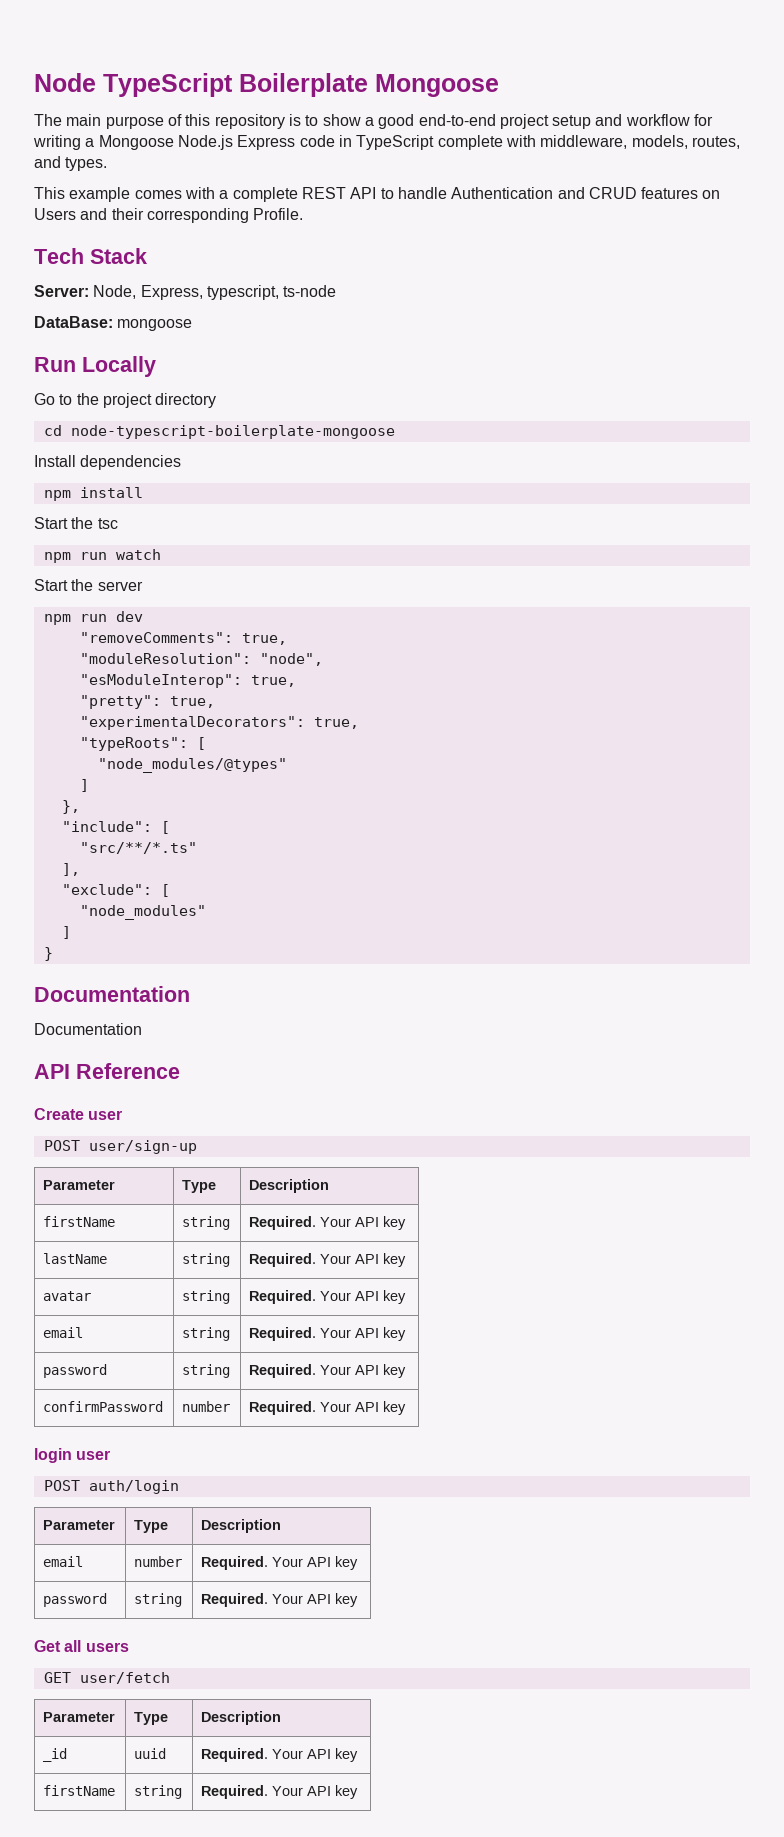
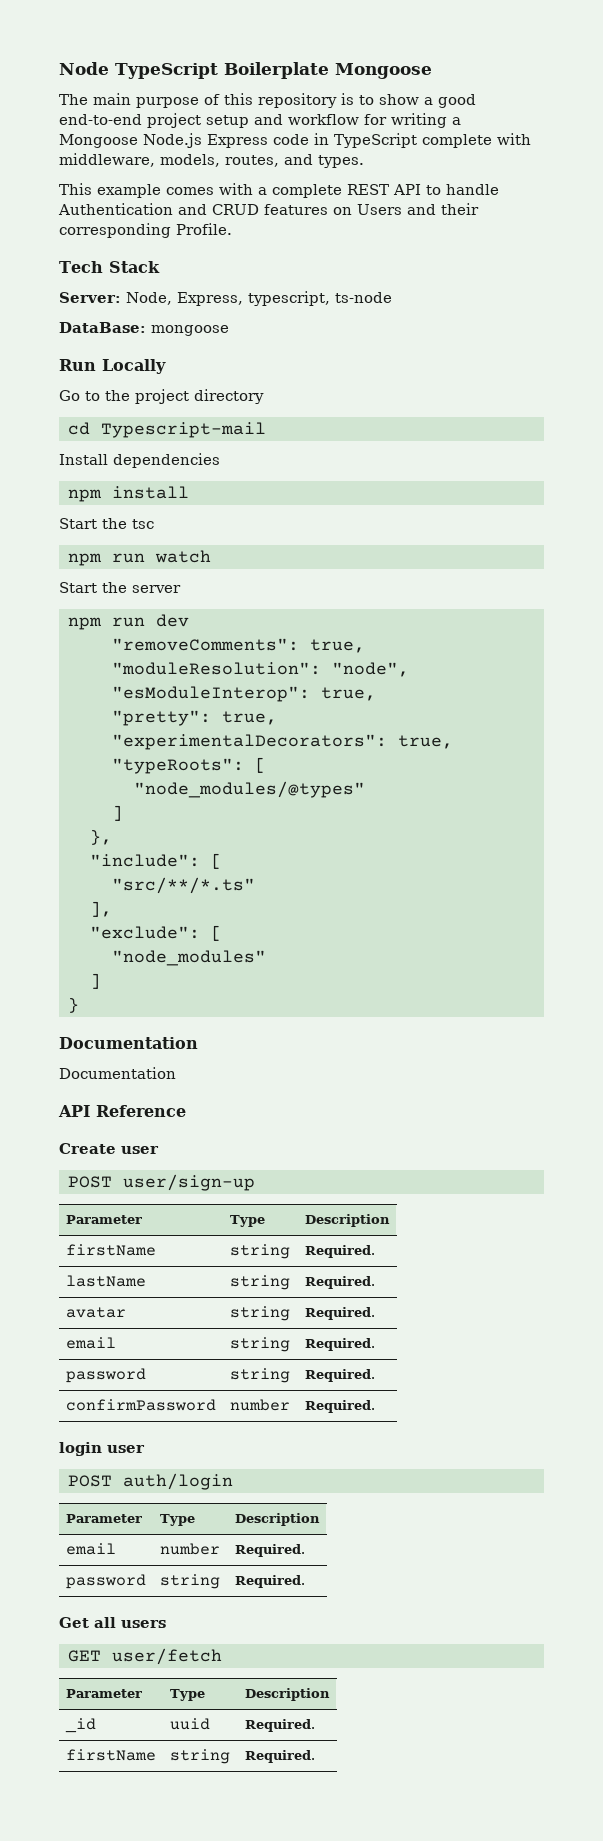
- cd node-typescript-boilerplate-mongoose
+ cd Typescript-mail
  POST user/sign-up
  Parameter | Type | Description
- firstName | string | Required. Your API key
+ firstName | string | Required.
- lastName | string | Required. Your API key
+ lastName | string | Required.
- avatar | string | Required. Your API key
+ avatar | string | Required.
- email | string | Required. Your API key
- password | string | Required. Your API key
+ email | string | Required.
+ password | string | Required.
- confirmPassword | number | Required. Your API key
+ confirmPassword | number | Required.
- email | number | Required. Your API key
- password | string | Required. Your API key
+ email | number | Required.
+ password | string | Required.
- _id | uuid | Required. Your API key
- firstName | string | Required. Your API key
+ _id | uuid | Required.
+ firstName | string | Required.

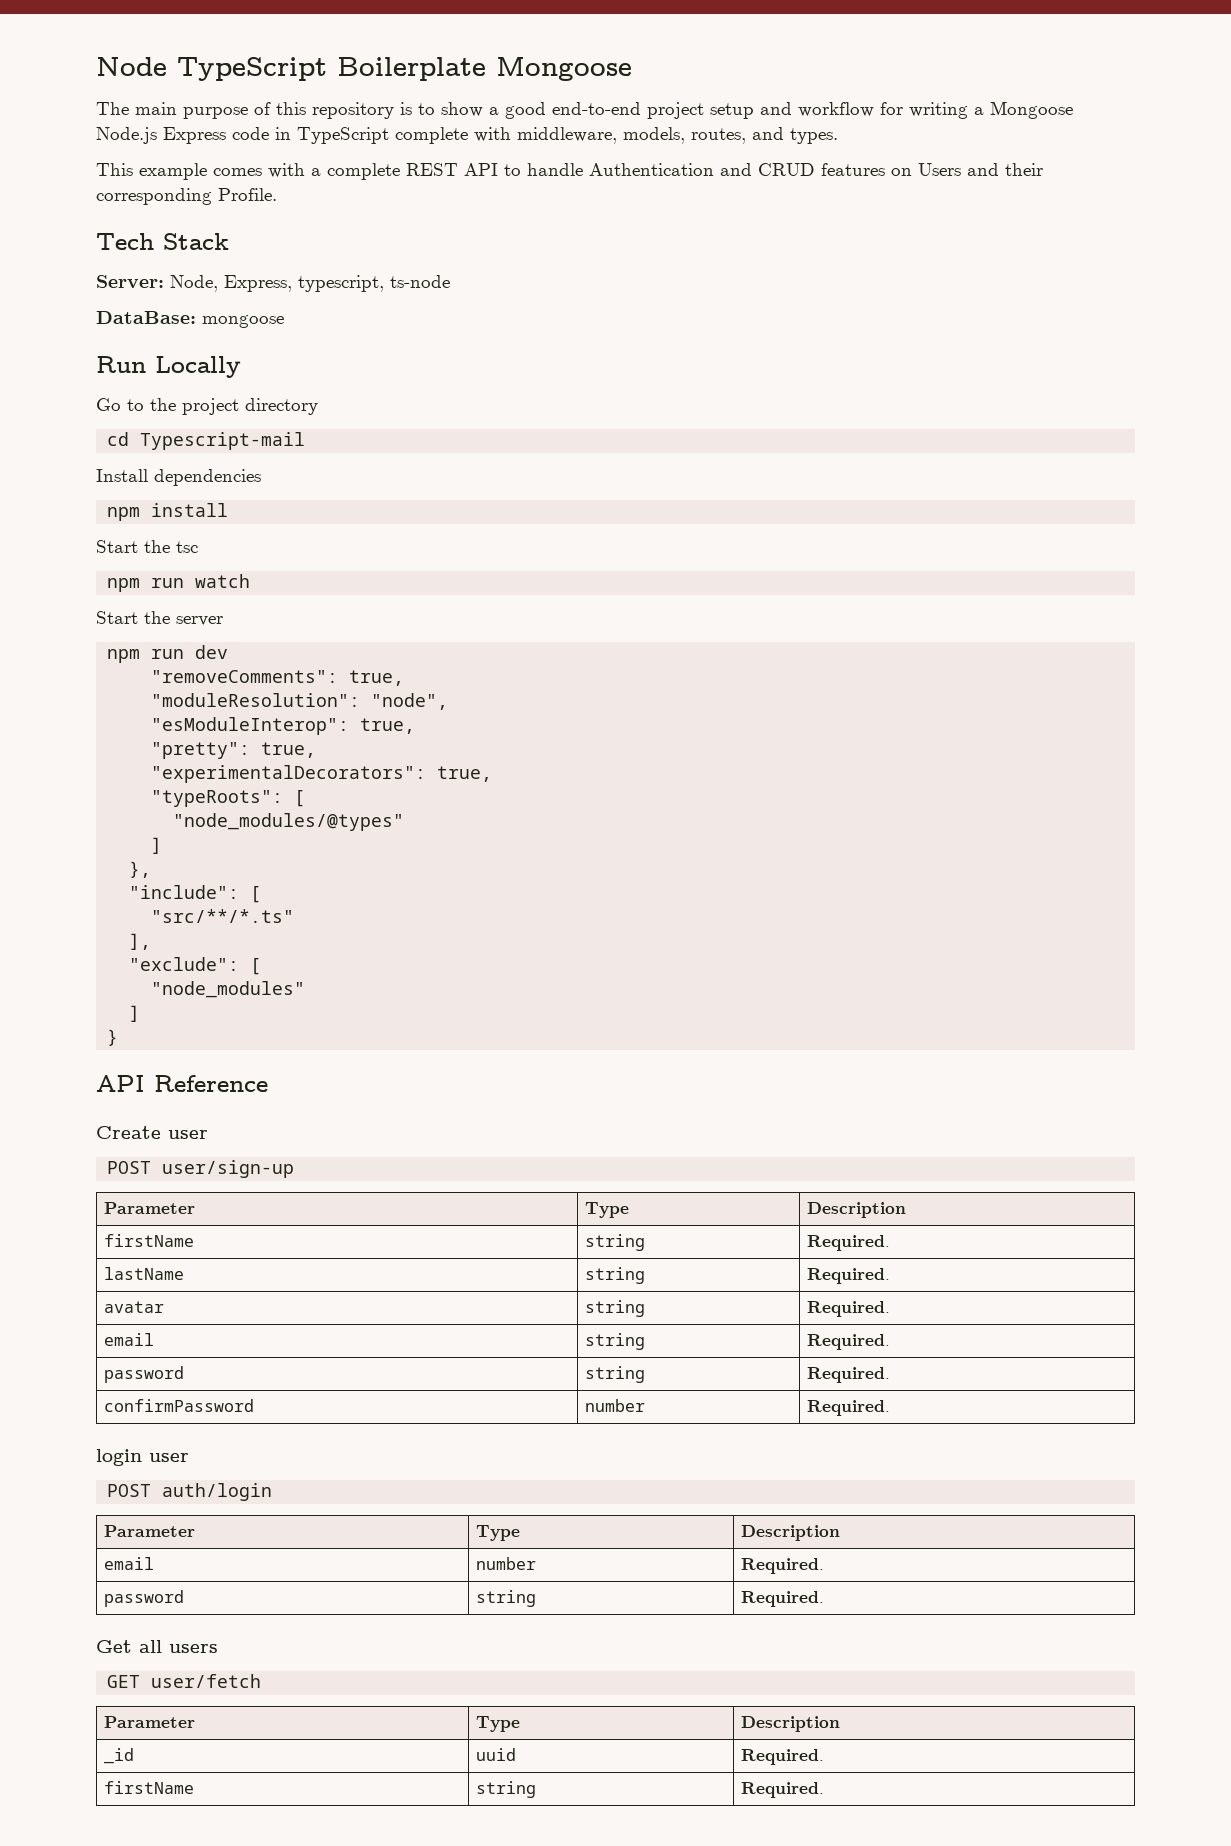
  }
- Documentation
- Documentation

